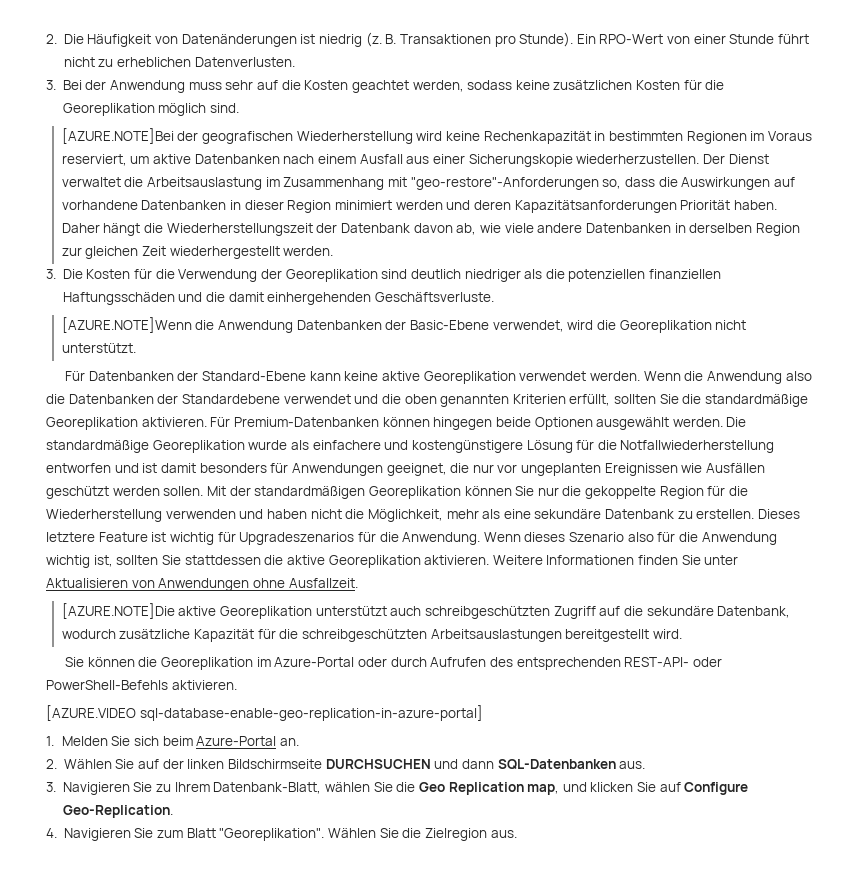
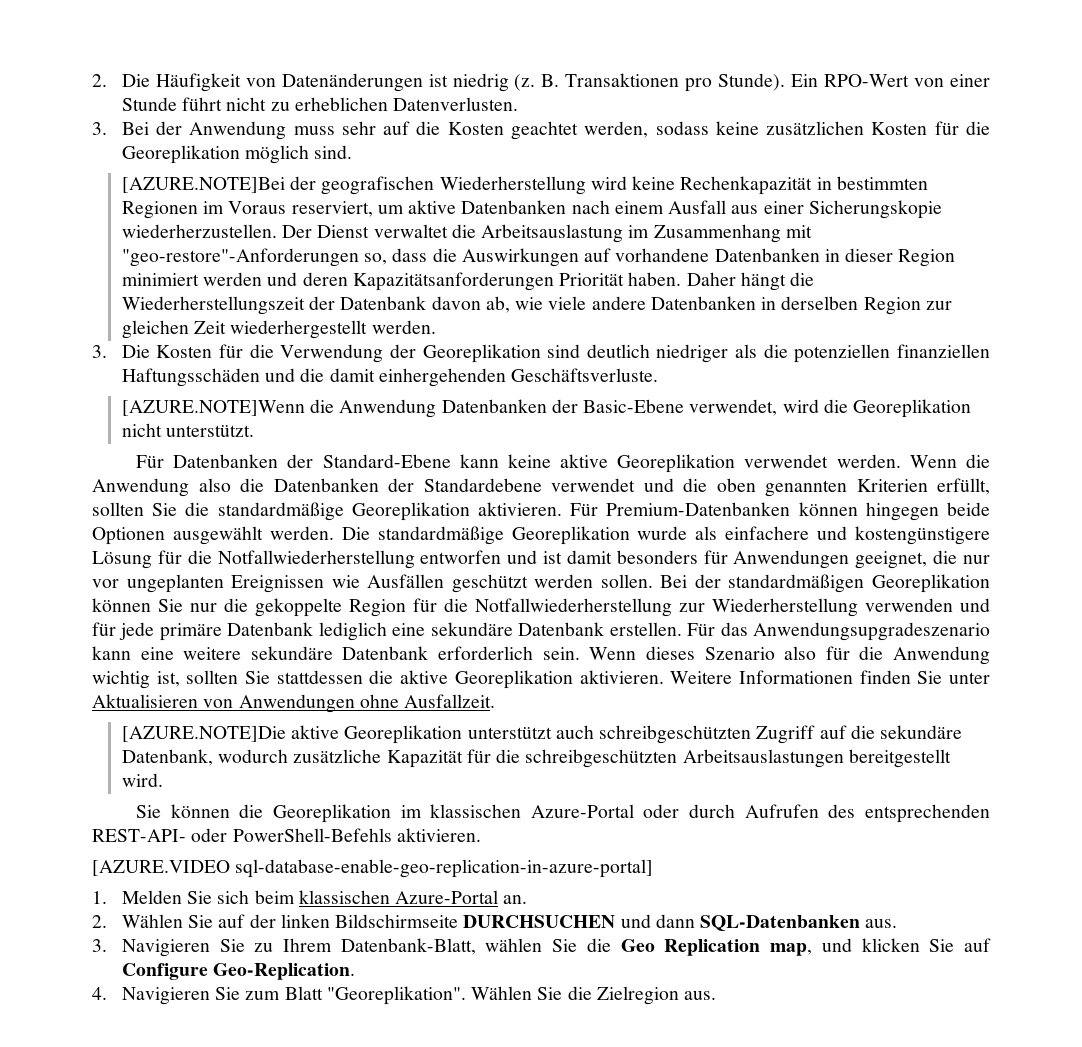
- Mit der standardmäßigen Georeplikation können Sie nur die gekoppelte Region für die Wiederherstellung verwenden und haben nicht die Möglichkeit, mehr als eine sekundäre Datenbank zu erstellen. Dieses letztere Feature ist wichtig für Upgradeszenarios für die Anwendung.
+ Bei der standardmäßigen Georeplikation können Sie nur die gekoppelte Region für die Notfallwiederherstellung zur Wiederherstellung verwenden und für jede primäre Datenbank lediglich eine sekundäre Datenbank erstellen. Für das Anwendungsupgradeszenario kann eine weitere sekundäre Datenbank erforderlich sein.
- Sie können die Georeplikation im Azure-Portal oder durch Aufrufen des entsprechenden REST-API- oder PowerShell-Befehls aktivieren.
+ Sie können die Georeplikation im klassischen Azure-Portal oder durch Aufrufen des entsprechenden REST-API- oder PowerShell-Befehls aktivieren.
- 1. Melden Sie sich beim Azure-Portal an.
+ 1. Melden Sie sich beim klassischen Azure-Portal an.

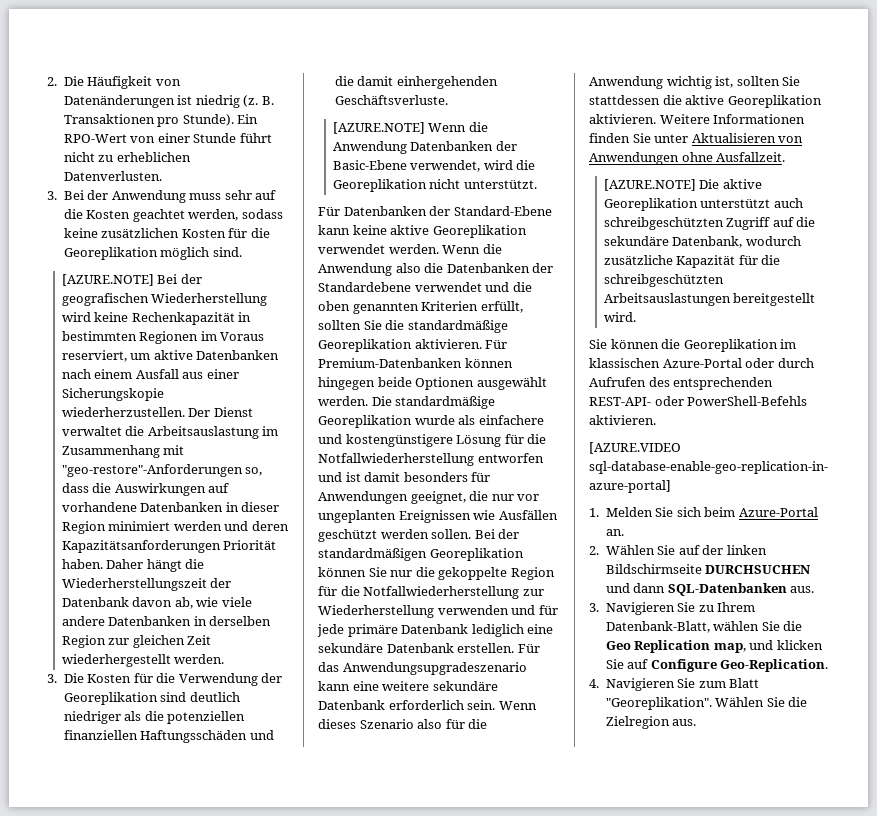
- [AZURE.NOTE]Bei der geografischen Wiederherstellung wird keine Rechenkapazität in bestimmten Regionen im Voraus reserviert, um aktive Datenbanken nach einem Ausfall aus einer Sicherungskopie wiederherzustellen.
+ [AZURE.NOTE] Bei der geografischen Wiederherstellung wird keine Rechenkapazität in bestimmten Regionen im Voraus reserviert, um aktive Datenbanken nach einem Ausfall aus einer Sicherungskopie wiederherzustellen.
- [AZURE.NOTE]Wenn die Anwendung Datenbanken der Basic-Ebene verwendet, wird die Georeplikation nicht unterstützt.
+ [AZURE.NOTE] Wenn die Anwendung Datenbanken der Basic-Ebene verwendet, wird die Georeplikation nicht unterstützt.
- [AZURE.NOTE]Die aktive Georeplikation unterstützt auch schreibgeschützten Zugriff auf die sekundäre Datenbank, wodurch zusätzliche Kapazität für die schreibgeschützten Arbeitsauslastungen bereitgestellt wird.
+ [AZURE.NOTE] Die aktive Georeplikation unterstützt auch schreibgeschützten Zugriff auf die sekundäre Datenbank, wodurch zusätzliche Kapazität für die schreibgeschützten Arbeitsauslastungen bereitgestellt wird.
- 1. Melden Sie sich beim klassischen Azure-Portal an.
+ 1. Melden Sie sich beim Azure-Portal an.

